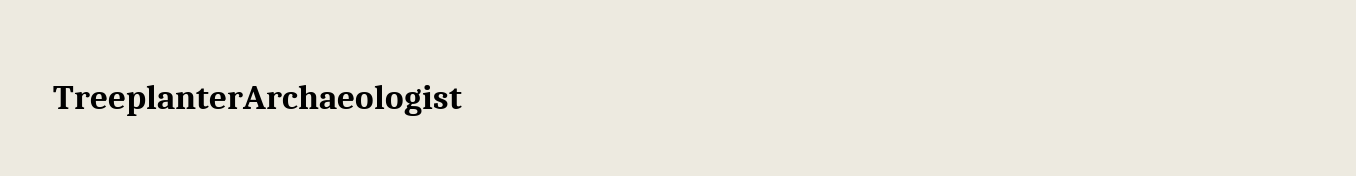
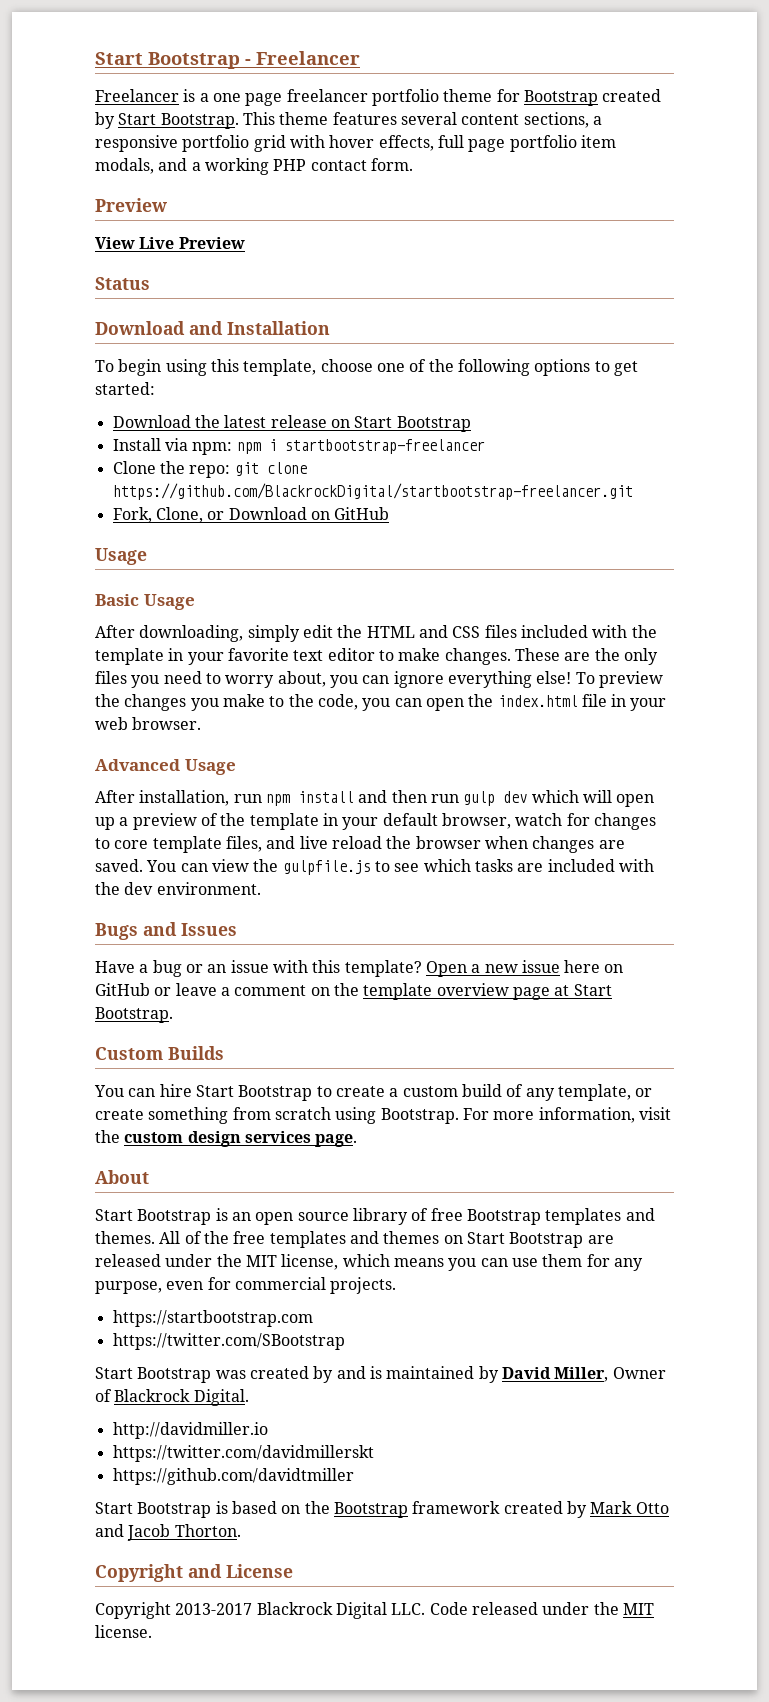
- TreeplanterArchaeologist
+ Start Bootstrap - Freelancer
+ Freelancer is a one page freelancer portfolio theme for Bootstrap created by Start Bootstrap. This theme features several content sections, a responsive portfolio grid with hover effects, full page portfolio item modals, and a working PHP contact form.
+ Preview
+ View Live Preview
+ Status
+ Download and Installation
+ To begin using this template, choose one of the following options to get started:
+ Download the latest release on Start Bootstrap
+ Install via npm: npm i startbootstrap-freelancer
+ Clone the repo: git clone https://github.com/BlackrockDigital/startbootstrap-freelancer.git
+ Fork, Clone, or Download on GitHub
+ Usage
+ Basic Usage
+ After downloading, simply edit the HTML and CSS files included with the template in your favorite text editor to make changes. These are the only files you need to worry about, you can ignore everything else! To preview the changes you make to the code, you can open the index.html file in your web browser.
+ Advanced Usage
+ After installation, run npm install and then run gulp dev which will open up a preview of the template in your default browser, watch for changes to core template files, and live reload the browser when changes are saved. You can view the gulpfile.js to see which tasks are included with the dev environment.
+ Bugs and Issues
+ Have a bug or an issue with this template? Open a new issue here on GitHub or leave a comment on the template overview page at Start Bootstrap.
+ Custom Builds
+ You can hire Start Bootstrap to create a custom build of any template, or create something from scratch using Bootstrap. For more information, visit the custom design services page.
+ About
+ Start Bootstrap is an open source library of free Bootstrap templates and themes. All of the free templates and themes on Start Bootstrap are released under the MIT license, which means you can use them for any purpose, even for commercial projects.
+ https://startbootstrap.com
+ https://twitter.com/SBootstrap
+ Start Bootstrap was created by and is maintained by David Miller, Owner of Blackrock Digital.
+ http://davidmiller.io
+ https://twitter.com/davidmillerskt
+ https://github.com/davidtmiller
+ Start Bootstrap is based on the Bootstrap framework created by Mark Otto and Jacob Thorton.
+ Copyright and License
+ Copyright 2013-2017 Blackrock Digital LLC. Code released under the MIT license.

